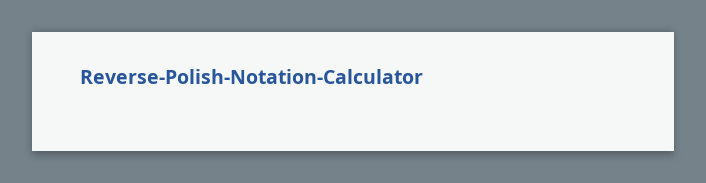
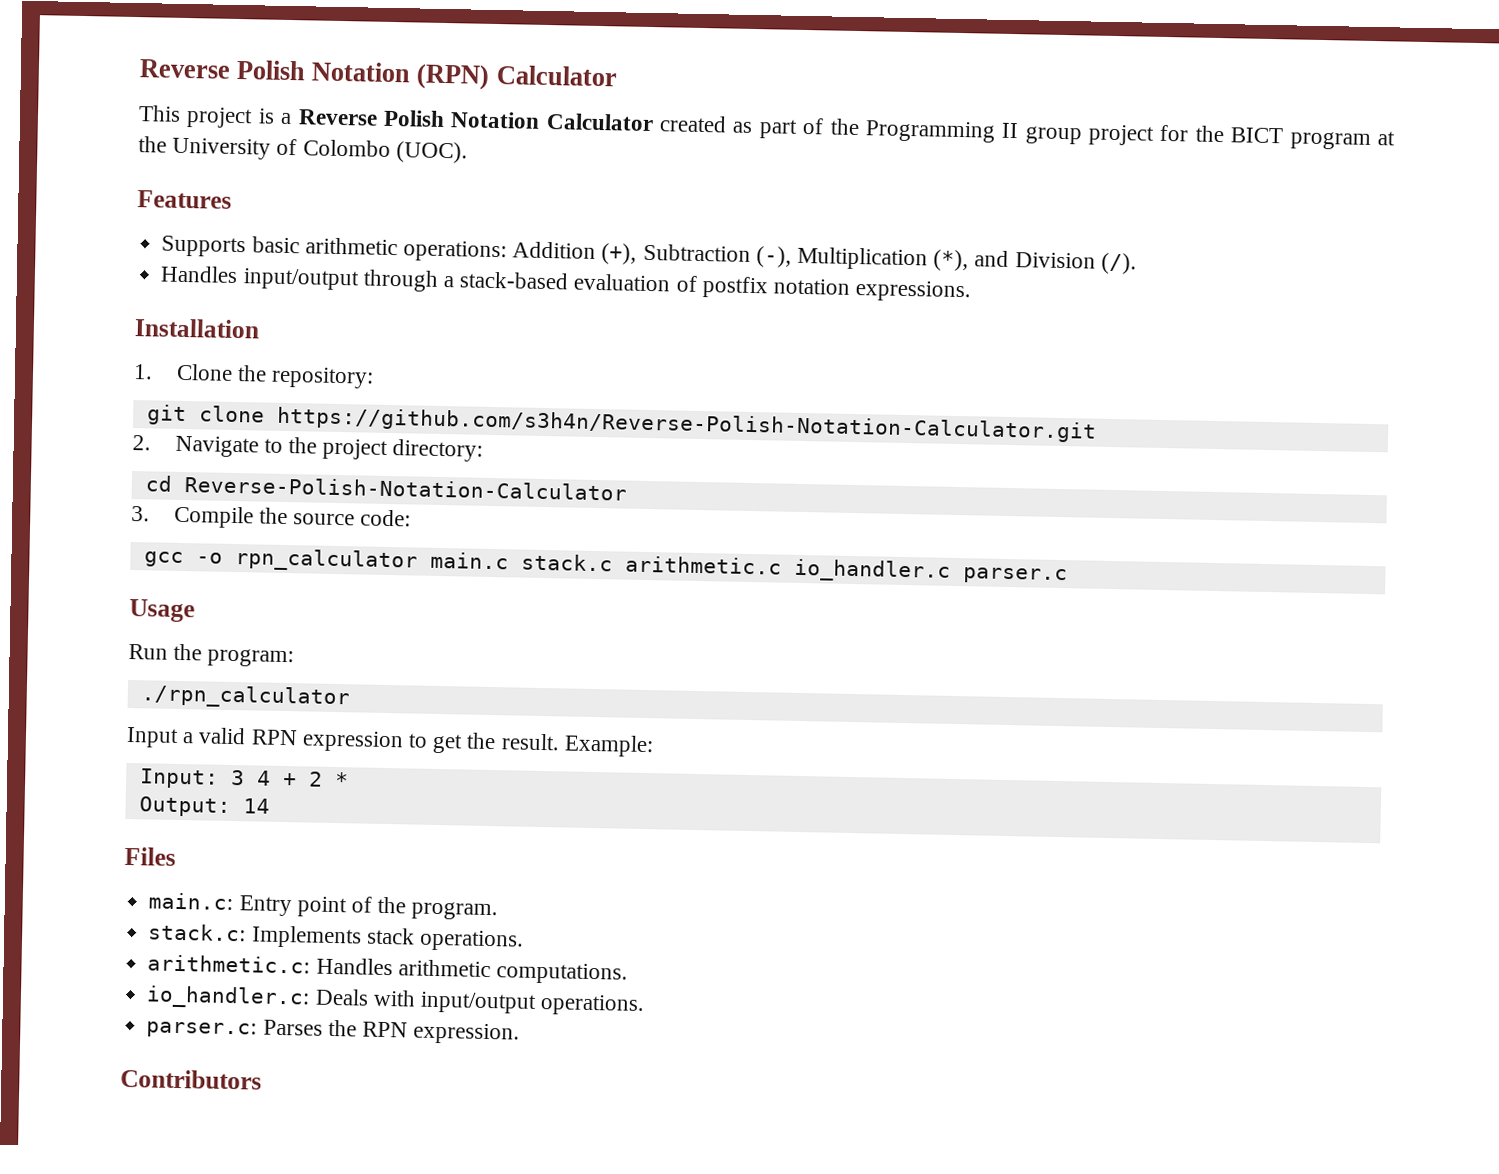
- Reverse-Polish-Notation-Calculator
+ Reverse Polish Notation (RPN) Calculator
+ This project is a Reverse Polish Notation Calculator created as part of the Programming II group project for the BICT program at the University of Colombo (UOC).
+ Features
+ Supports basic arithmetic operations: Addition (+), Subtraction (-), Multiplication (*), and Division (/).
+ Handles input/output through a stack-based evaluation of postfix notation expressions.
+ Installation
+ 1. Clone the repository:
+ git clone https://github.com/s3h4n/Reverse-Polish-Notation-Calculator.git
+ 2. Navigate to the project directory:
+ cd Reverse-Polish-Notation-Calculator
+ 3. Compile the source code:
+ gcc -o rpn_calculator main.c stack.c arithmetic.c io_handler.c parser.c
+ Usage
+ Run the program:
+ ./rpn_calculator
+ Input a valid RPN expression to get the result. Example:
+ Input: 3 4 + 2 *
+ Output: 14
+ Files
+ main.c: Entry point of the program.
+ stack.c: Implements stack operations.
+ arithmetic.c: Handles arithmetic computations.
+ io_handler.c: Deals with input/output operations.
+ parser.c: Parses the RPN expression.
+ Contributors

